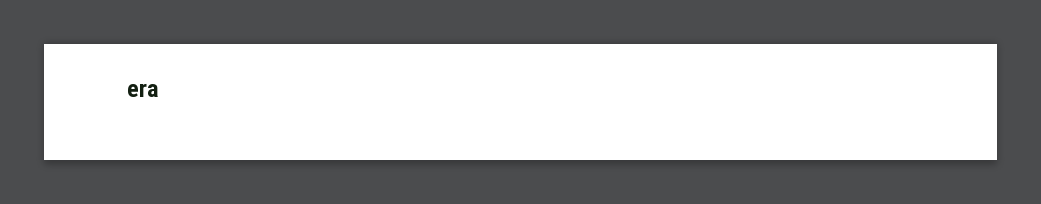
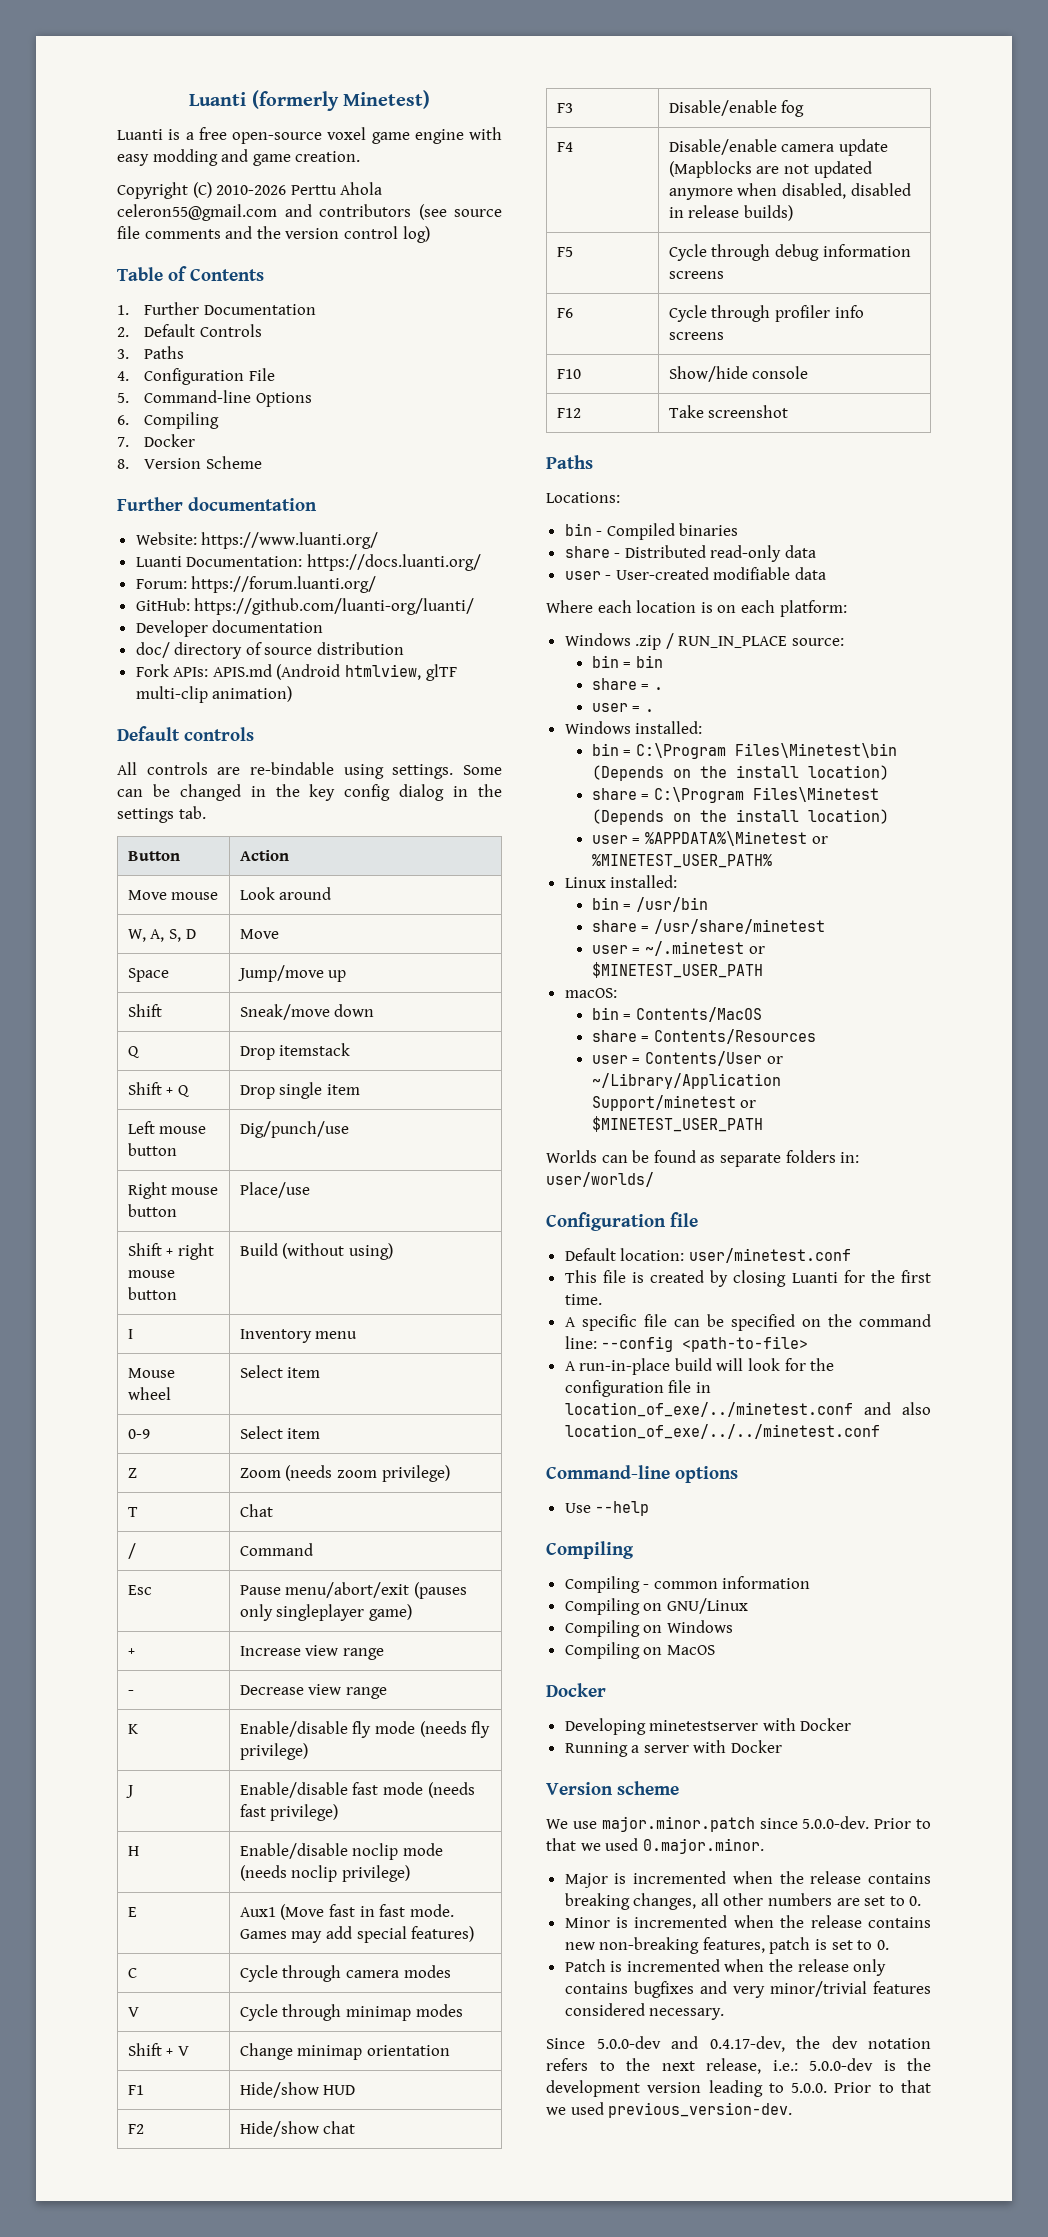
- era
+ Luanti (formerly Minetest)
+ Luanti is a free open-source voxel game engine with easy modding and game creation.
+ Copyright (C) 2010-2026 Perttu Ahola celeron55@gmail.com and contributors (see source file comments and the version control log)
+ Table of Contents
+ 1. Further Documentation
+ 2. Default Controls
+ 3. Paths
+ 4. Configuration File
+ 5. Command-line Options
+ 6. Compiling
+ 7. Docker
+ 8. Version Scheme
+ Further documentation
+ Website: https://www.luanti.org/
+ Luanti Documentation: https://docs.luanti.org/
+ Forum: https://forum.luanti.org/
+ GitHub: https://github.com/luanti-org/luanti/
+ Developer documentation
+ doc/ directory of source distribution
+ Fork APIs: APIS.md (Android htmlview, glTF multi-clip animation)
+ Default controls
+ All controls are re-bindable using settings. Some can be changed in the key config dialog in the settings tab.
+ Button | Action
+ Move mouse | Look around
+ W, A, S, D | Move
+ Space | Jump/move up
+ Shift | Sneak/move down
+ Q | Drop itemstack
+ Shift + Q | Drop single item
+ Left mouse button | Dig/punch/use
+ Right mouse button | Place/use
+ Shift + right mouse button | Build (without using)
+ I | Inventory menu
+ Mouse wheel | Select item
+ 0-9 | Select item
+ Z | Zoom (needs zoom privilege)
+ T | Chat
+ / | Command
+ Esc | Pause menu/abort/exit (pauses only singleplayer game)
+ + | Increase view range
+ - | Decrease view range
+ K | Enable/disable fly mode (needs fly privilege)
+ J | Enable/disable fast mode (needs fast privilege)
+ H | Enable/disable noclip mode (needs noclip privilege)
+ E | Aux1 (Move fast in fast mode. Games may add special features)
+ C | Cycle through camera modes
+ V | Cycle through minimap modes
+ Shift + V | Change minimap orientation
+ F1 | Hide/show HUD
+ F2 | Hide/show chat
+ F3 | Disable/enable fog
+ F4 | Disable/enable camera update (Mapblocks are not updated anymore when disabled, disabled in release builds)
+ F5 | Cycle through debug information screens
+ F6 | Cycle through profiler info screens
+ F10 | Show/hide console
+ F12 | Take screenshot
+ Paths
+ Locations:
+ bin - Compiled binaries
+ share - Distributed read-only data
+ user - User-created modifiable data
+ Where each location is on each platform:
+ Windows .zip / RUN_IN_PLACE source:
+ bin = bin
+ share = .
+ user = .
+ Windows installed:
+ bin = C:\Program Files\Minetest\bin (Depends on the install location)
+ share = C:\Program Files\Minetest (Depends on the install location)
+ user = %APPDATA%\Minetest or %MINETEST_USER_PATH%
+ Linux installed:
+ bin = /usr/bin
+ share = /usr/share/minetest
+ user = ~/.minetest or $MINETEST_USER_PATH
+ macOS:
+ bin = Contents/MacOS
+ share = Contents/Resources
+ user = Contents/User or ~/Library/Application Support/minetest or $MINETEST_USER_PATH
+ Worlds can be found as separate folders in: user/worlds/
+ Configuration file
+ Default location: user/minetest.conf
+ This file is created by closing Luanti for the first time.
+ A specific file can be specified on the command line: --config <path-to-file>
+ A run-in-place build will look for the configuration file in location_of_exe/../minetest.conf and also location_of_exe/../../minetest.conf
+ Command-line options
+ Use --help
+ Compiling
+ Compiling - common information
+ Compiling on GNU/Linux
+ Compiling on Windows
+ Compiling on MacOS
+ Docker
+ Developing minetestserver with Docker
+ Running a server with Docker
+ Version scheme
+ We use major.minor.patch since 5.0.0-dev. Prior to that we used 0.major.minor.
+ Major is incremented when the release contains breaking changes, all other numbers are set to 0.
+ Minor is incremented when the release contains new non-breaking features, patch is set to 0.
+ Patch is incremented when the release only contains bugfixes and very minor/trivial features considered necessary.
+ Since 5.0.0-dev and 0.4.17-dev, the dev notation refers to the next release, i.e.: 5.0.0-dev is the development version leading to 5.0.0. Prior to that we used previous_version-dev.

